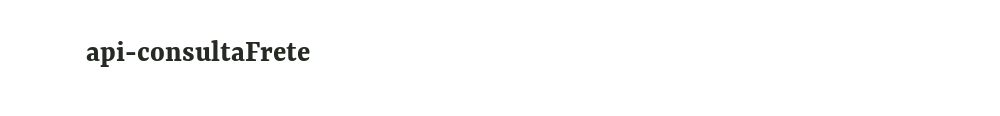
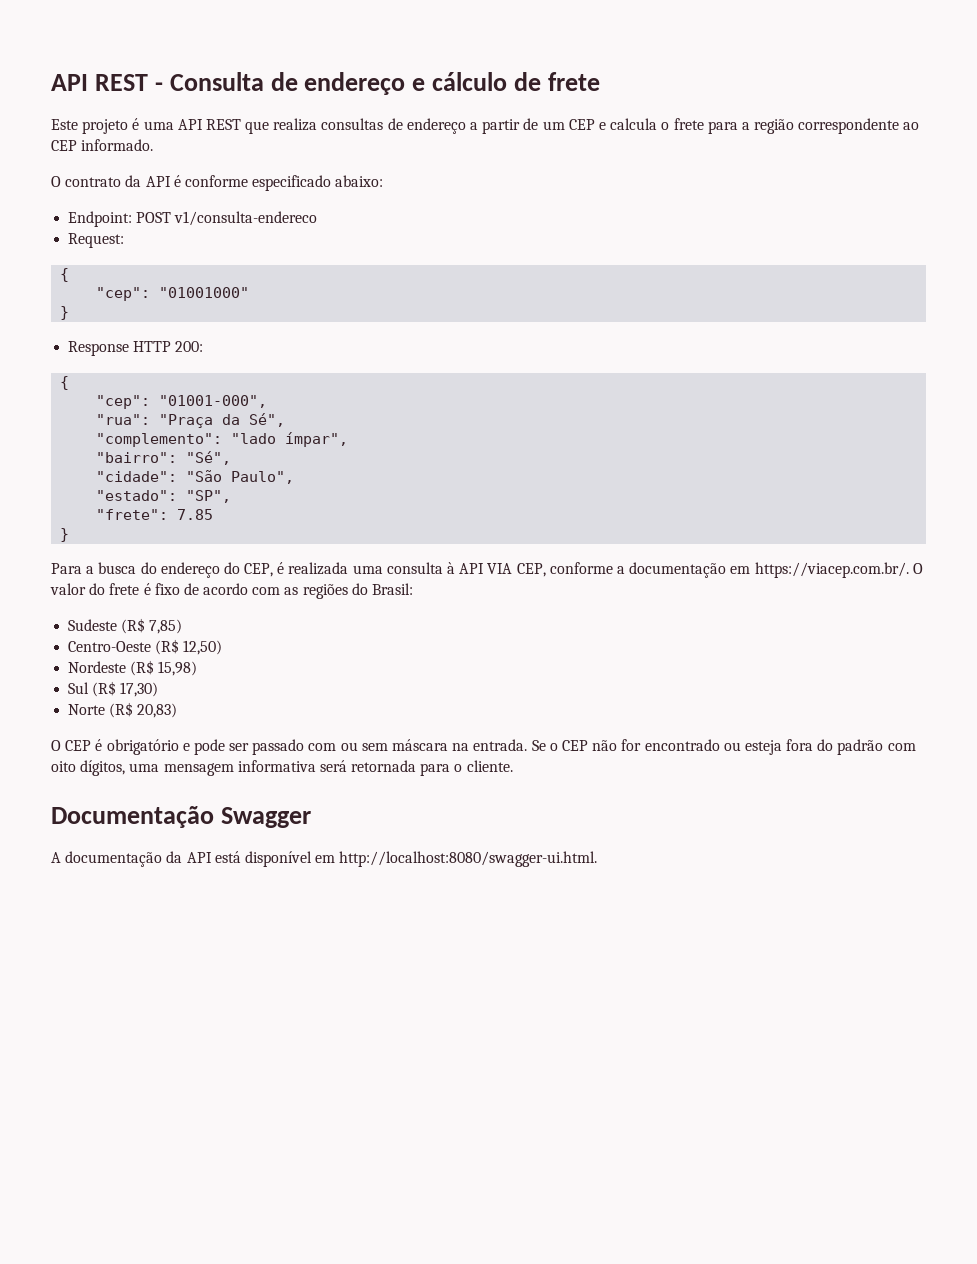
- api-consultaFrete
+ API REST - Consulta de endereço e cálculo de frete
+ Este projeto é uma API REST que realiza consultas de endereço a partir de um CEP e calcula o frete para a região correspondente ao CEP informado.
+ O contrato da API é conforme especificado abaixo:
+ Endpoint: POST v1/consulta-endereco
+ Request:
+ {
+ "cep": "01001000"
+ }
+ Response HTTP 200:
+ {
+ "cep": "01001-000",
+ "rua": "Praça da Sé",
+ "complemento": "lado ímpar",
+ "bairro": "Sé",
+ "cidade": "São Paulo",
+ "estado": "SP",
+ "frete": 7.85
+ }
+ Para a busca do endereço do CEP, é realizada uma consulta à API VIA CEP, conforme a documentação em https://viacep.com.br/. O valor do frete é fixo de acordo com as regiões do Brasil:
+ Sudeste (R$ 7,85)
+ Centro-Oeste (R$ 12,50)
+ Nordeste (R$ 15,98)
+ Sul (R$ 17,30)
+ Norte (R$ 20,83)
+ O CEP é obrigatório e pode ser passado com ou sem máscara na entrada. Se o CEP não for encontrado ou esteja fora do padrão com oito dígitos, uma mensagem informativa será retornada para o cliente.
+ Documentação Swagger
+ A documentação da API está disponível em http://localhost:8080/swagger-ui.html.

